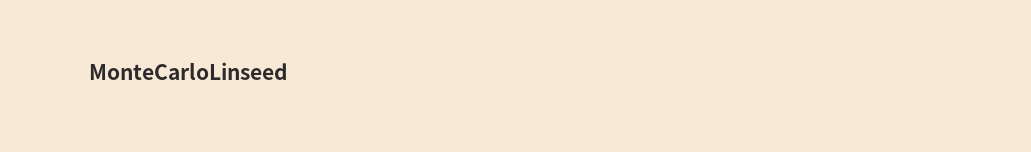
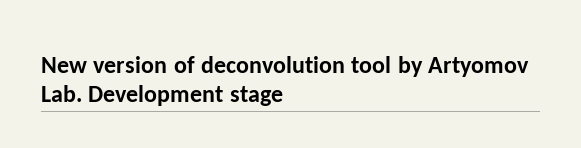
- MonteCarloLinseed
+ New version of deconvolution tool by Artyomov Lab. Development stage

